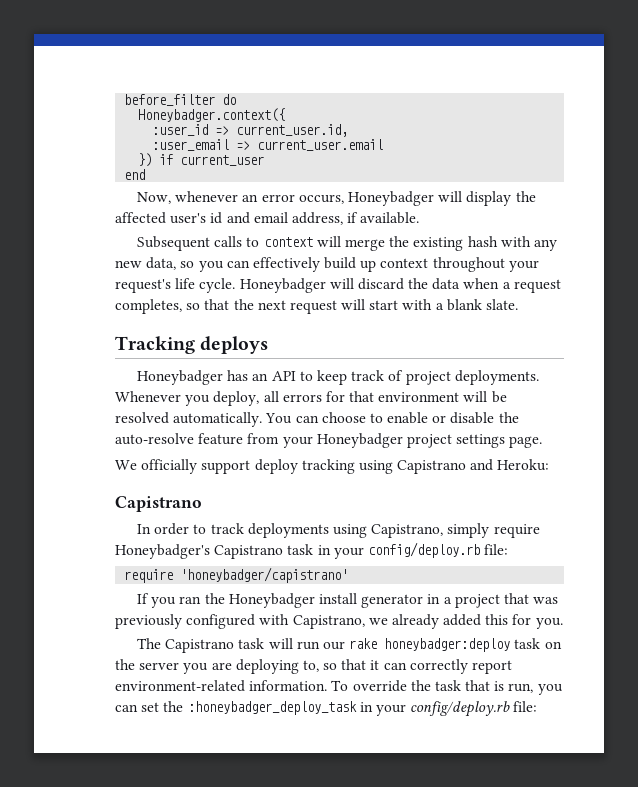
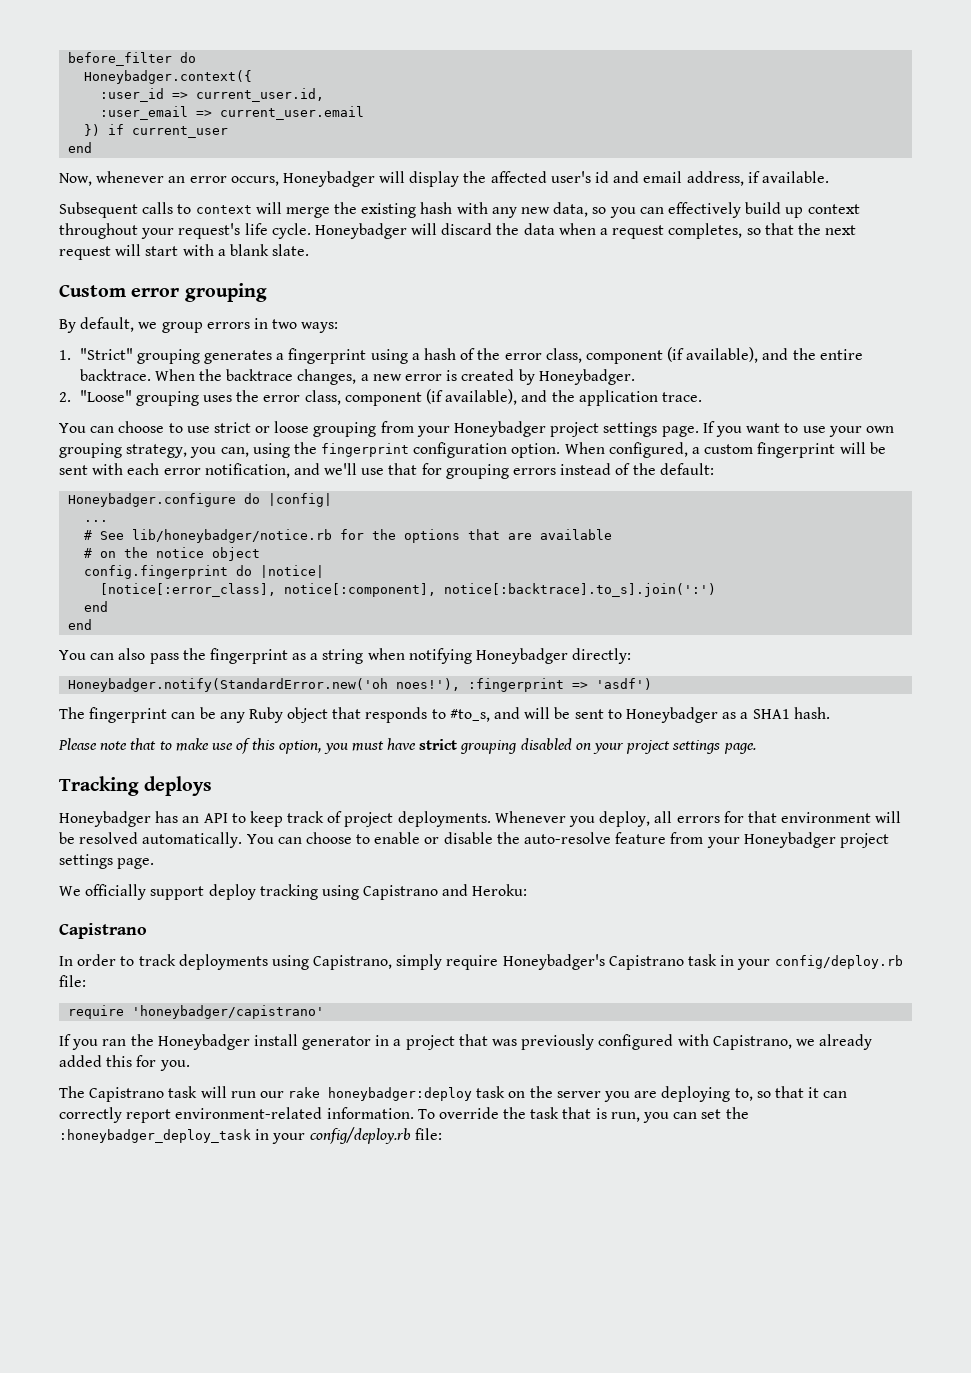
+ Custom error grouping
+ By default, we group errors in two ways:
+ 1. "Strict" grouping generates a fingerprint using a hash of the error class, component (if available), and the entire backtrace. When the backtrace changes, a new error is created by Honeybadger.
+ 2. "Loose" grouping uses the error class, component (if available), and the application trace.
+ You can choose to use strict or loose grouping from your Honeybadger project settings page. If you want to use your own grouping strategy, you can, using the fingerprint configuration option. When configured, a custom fingerprint will be sent with each error notification, and we'll use that for grouping errors instead of the default:
+ Honeybadger.configure do |config|
+ ...
+ # See lib/honeybadger/notice.rb for the options that are available
+ # on the notice object
+ config.fingerprint do |notice|
+ [notice[:error_class], notice[:component], notice[:backtrace].to_s].join(':')
+ end
+ end
+ You can also pass the fingerprint as a string when notifying Honeybadger directly:
+ Honeybadger.notify(StandardError.new('oh noes!'), :fingerprint => 'asdf')
+ The fingerprint can be any Ruby object that responds to #to_s, and will be sent to Honeybadger as a SHA1 hash.
+ Please note that to make use of this option, you must have strict grouping disabled on your project settings page.

